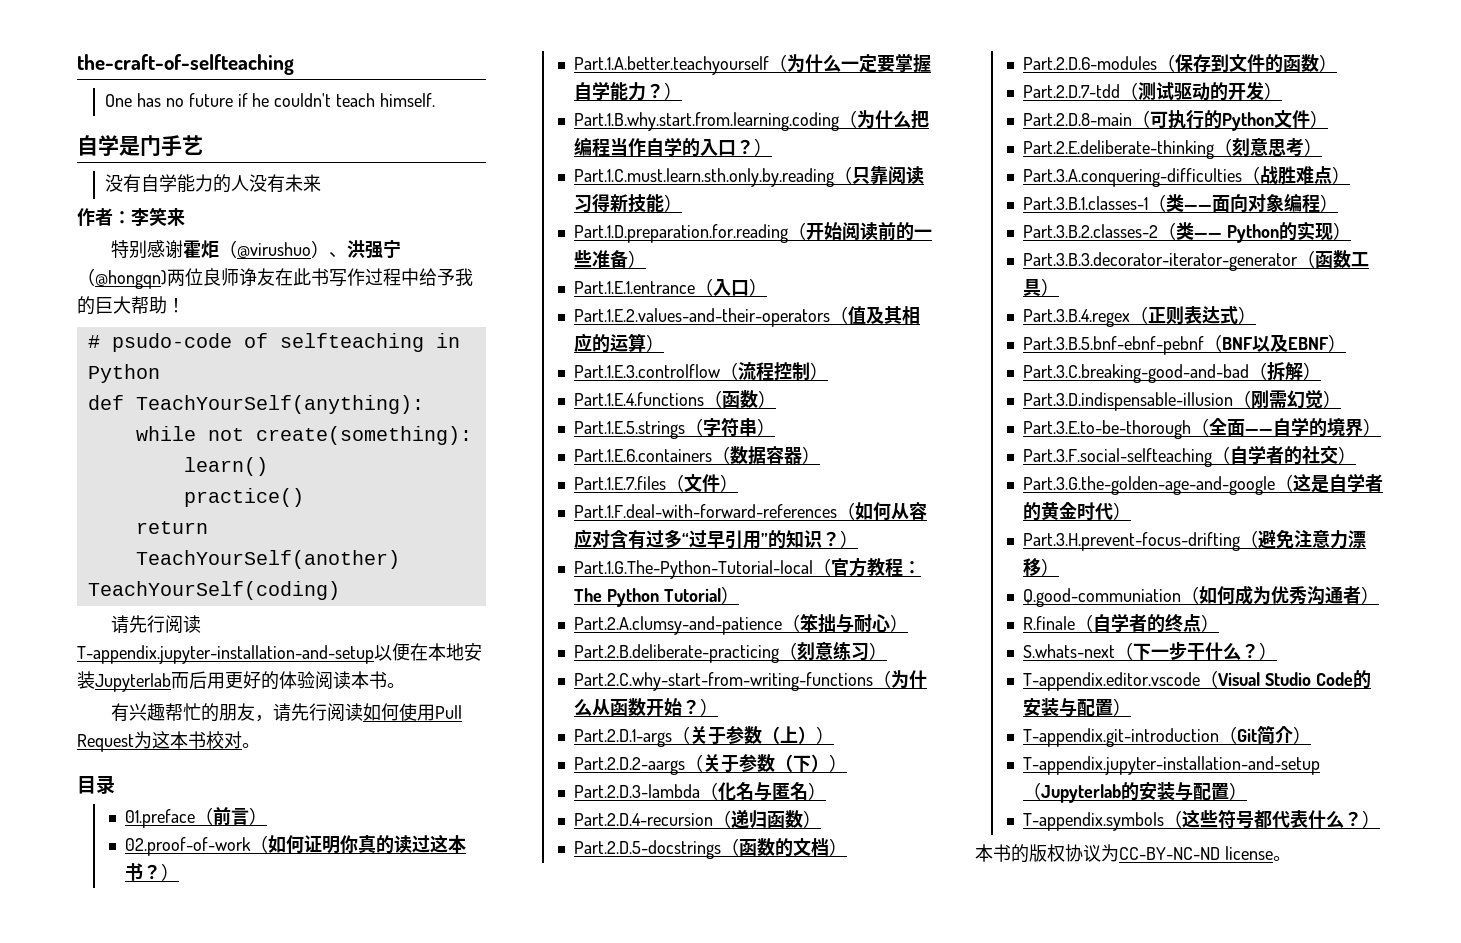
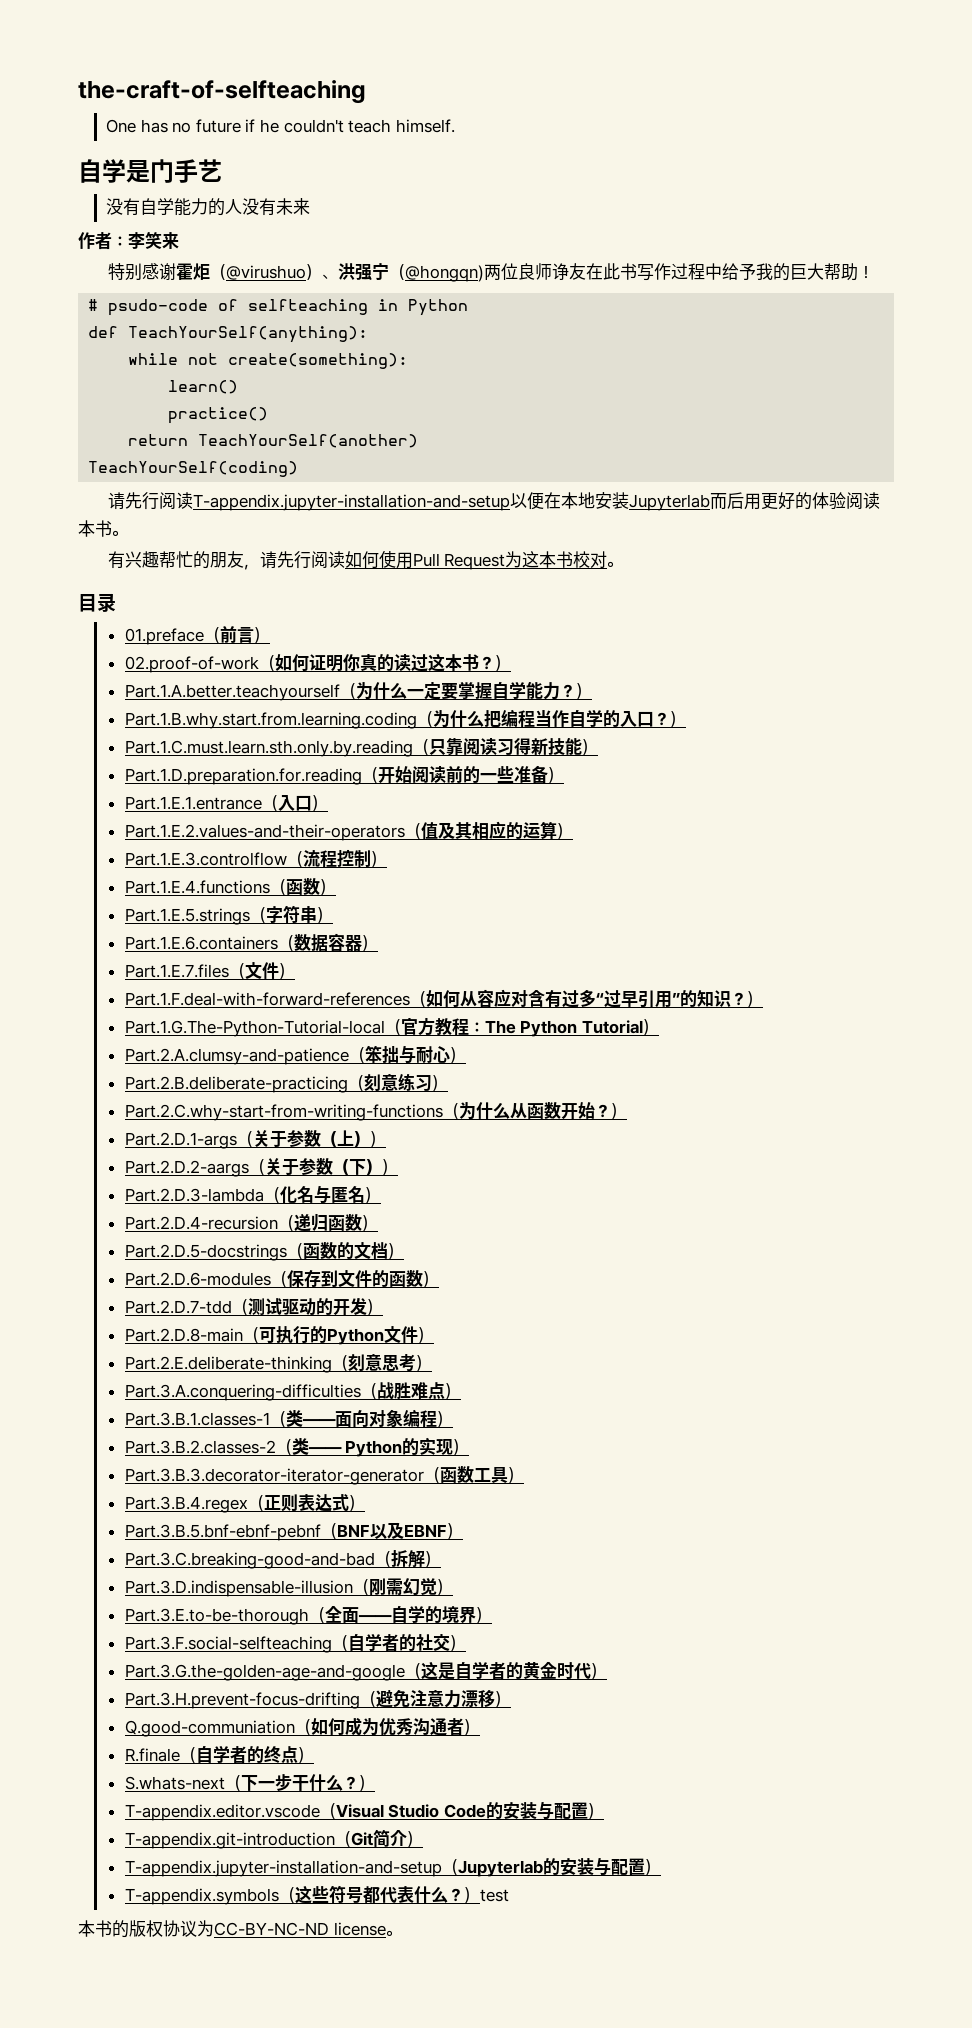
- T-appendix.symbols（这些符号都代表什么？）
+ T-appendix.symbols（这些符号都代表什么？）test

